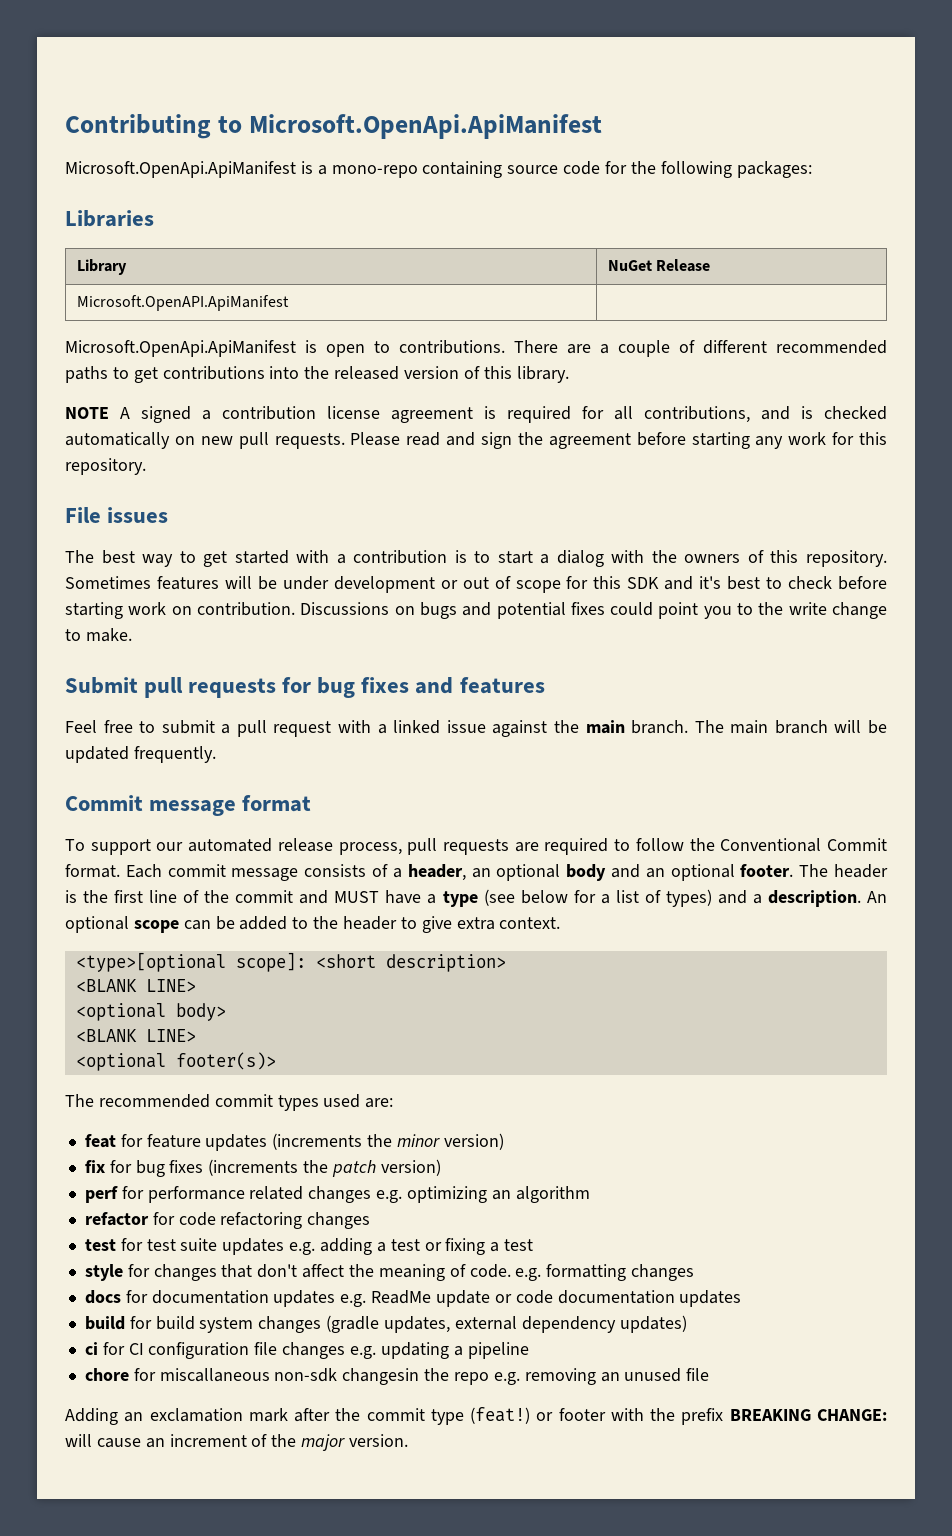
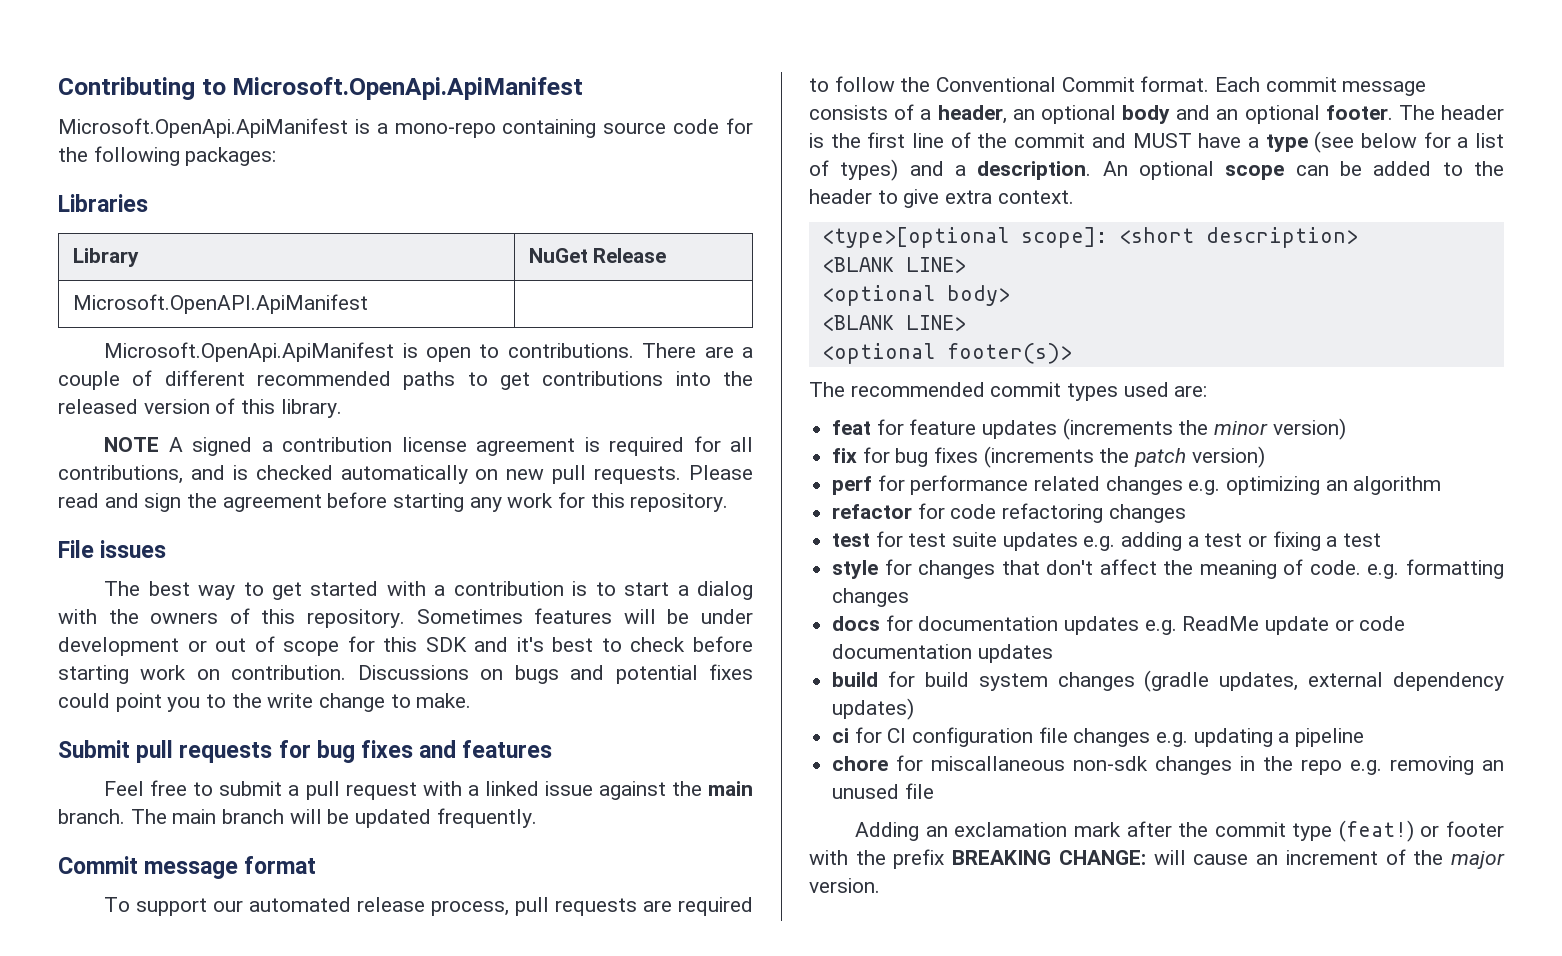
- chore for miscallaneous non-sdk changesin the repo e.g. removing an unused file
+ chore for miscallaneous non-sdk changes in the repo e.g. removing an unused file

